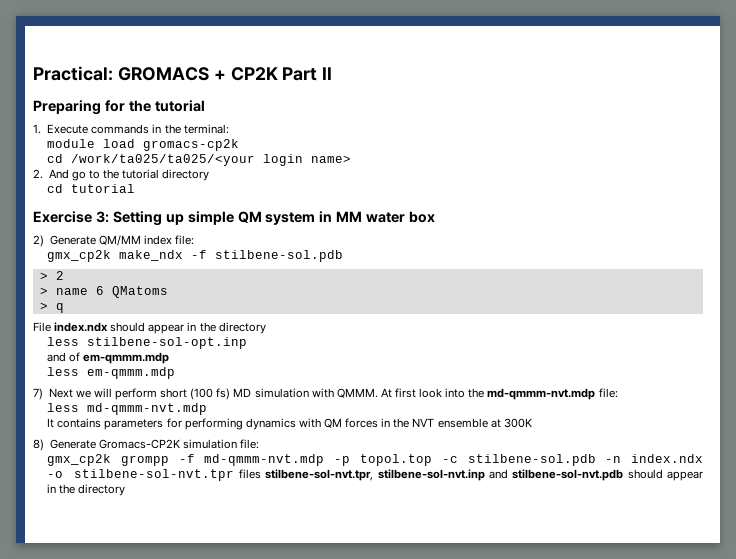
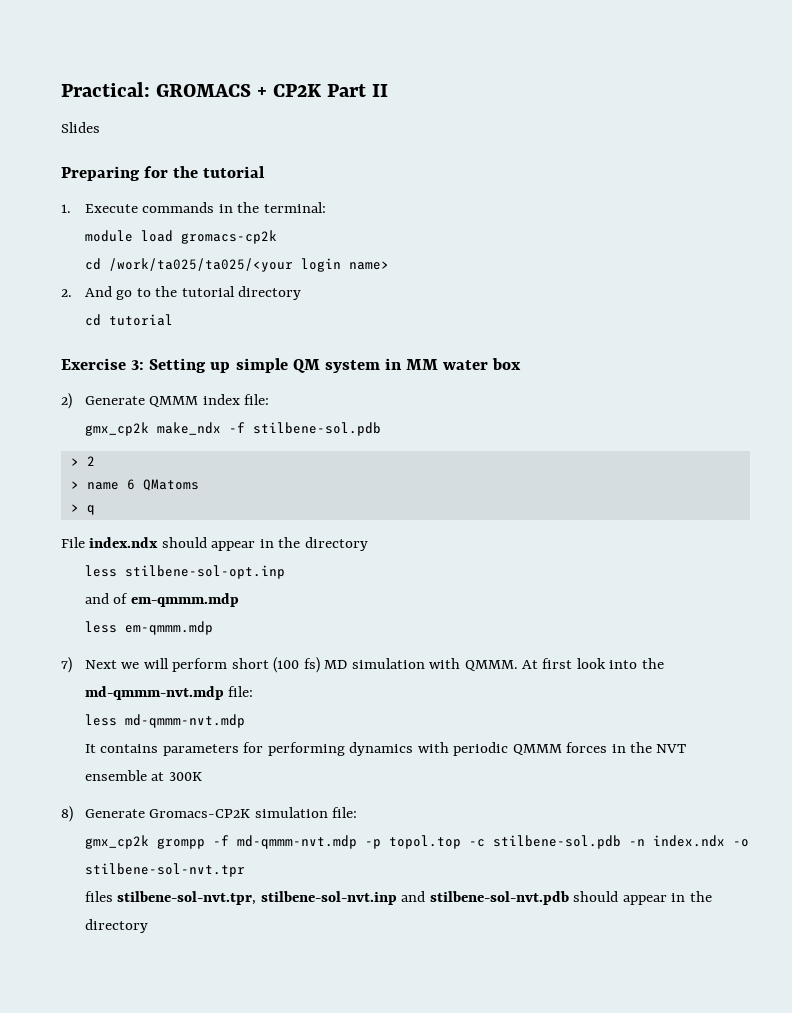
+ Slides
- 2) Generate QM/MM index file:
+ 2) Generate QMMM index file:
- It contains parameters for performing dynamics with QM forces in the NVT ensemble at 300K
+ It contains parameters for performing dynamics with periodic QMMM forces in the NVT ensemble at 300K
- gmx_cp2k grompp -f md-qmmm-nvt.mdp -p topol.top -c stilbene-sol.pdb -n index.ndx -o stilbene-sol-nvt.tpr files stilbene-sol-nvt.tpr, stilbene-sol-nvt.inp and stilbene-sol-nvt.pdb should appear in the directory
+ gmx_cp2k grompp -f md-qmmm-nvt.mdp -p topol.top -c stilbene-sol.pdb -n index.ndx -o stilbene-sol-nvt.tpr
+ files stilbene-sol-nvt.tpr, stilbene-sol-nvt.inp and stilbene-sol-nvt.pdb should appear in the directory

